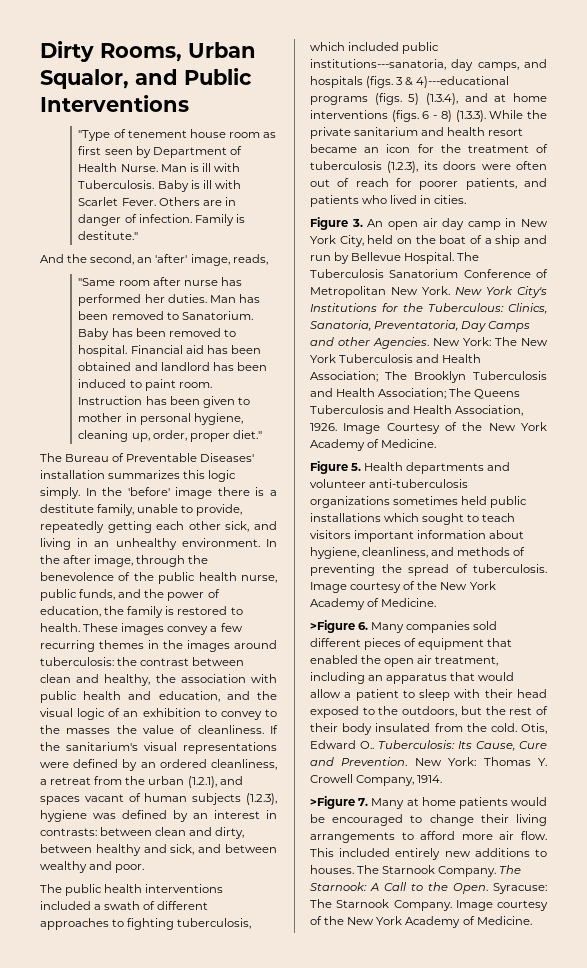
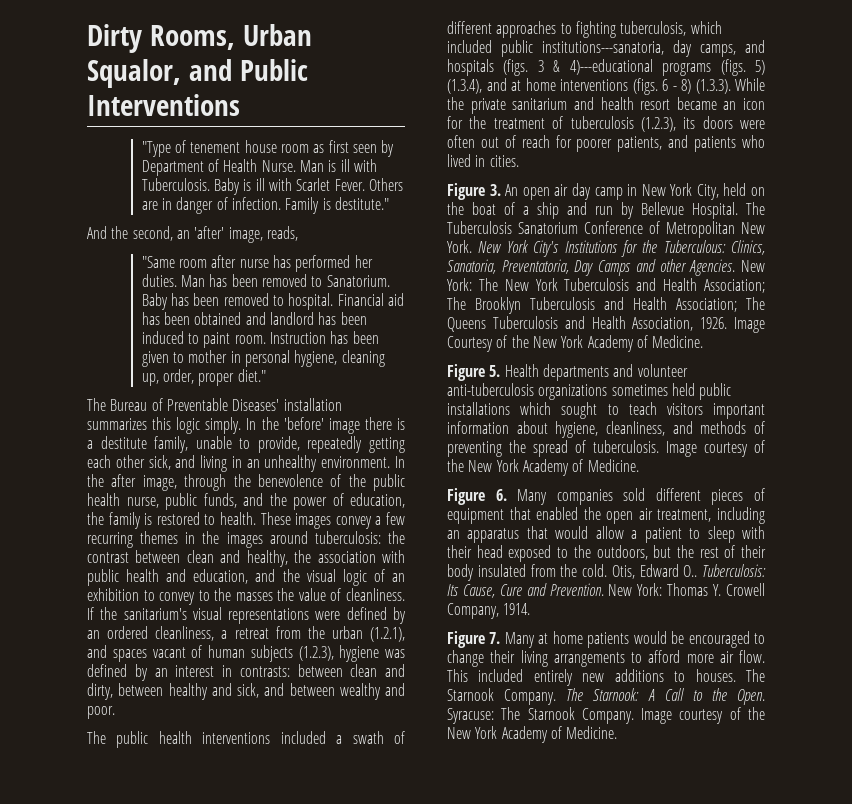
- >Figure 6. Many companies sold different pieces of equipment that enabled the open air treatment, including an apparatus that would allow a patient to sleep with their head exposed to the outdoors, but the rest of their body insulated from the cold.
+ Figure 6. Many companies sold different pieces of equipment that enabled the open air treatment, including an apparatus that would allow a patient to sleep with their head exposed to the outdoors, but the rest of their body insulated from the cold.
- >Figure 7. Many at home patients would be encouraged to change their living arrangements to afford more air flow.
+ Figure 7. Many at home patients would be encouraged to change their living arrangements to afford more air flow.

